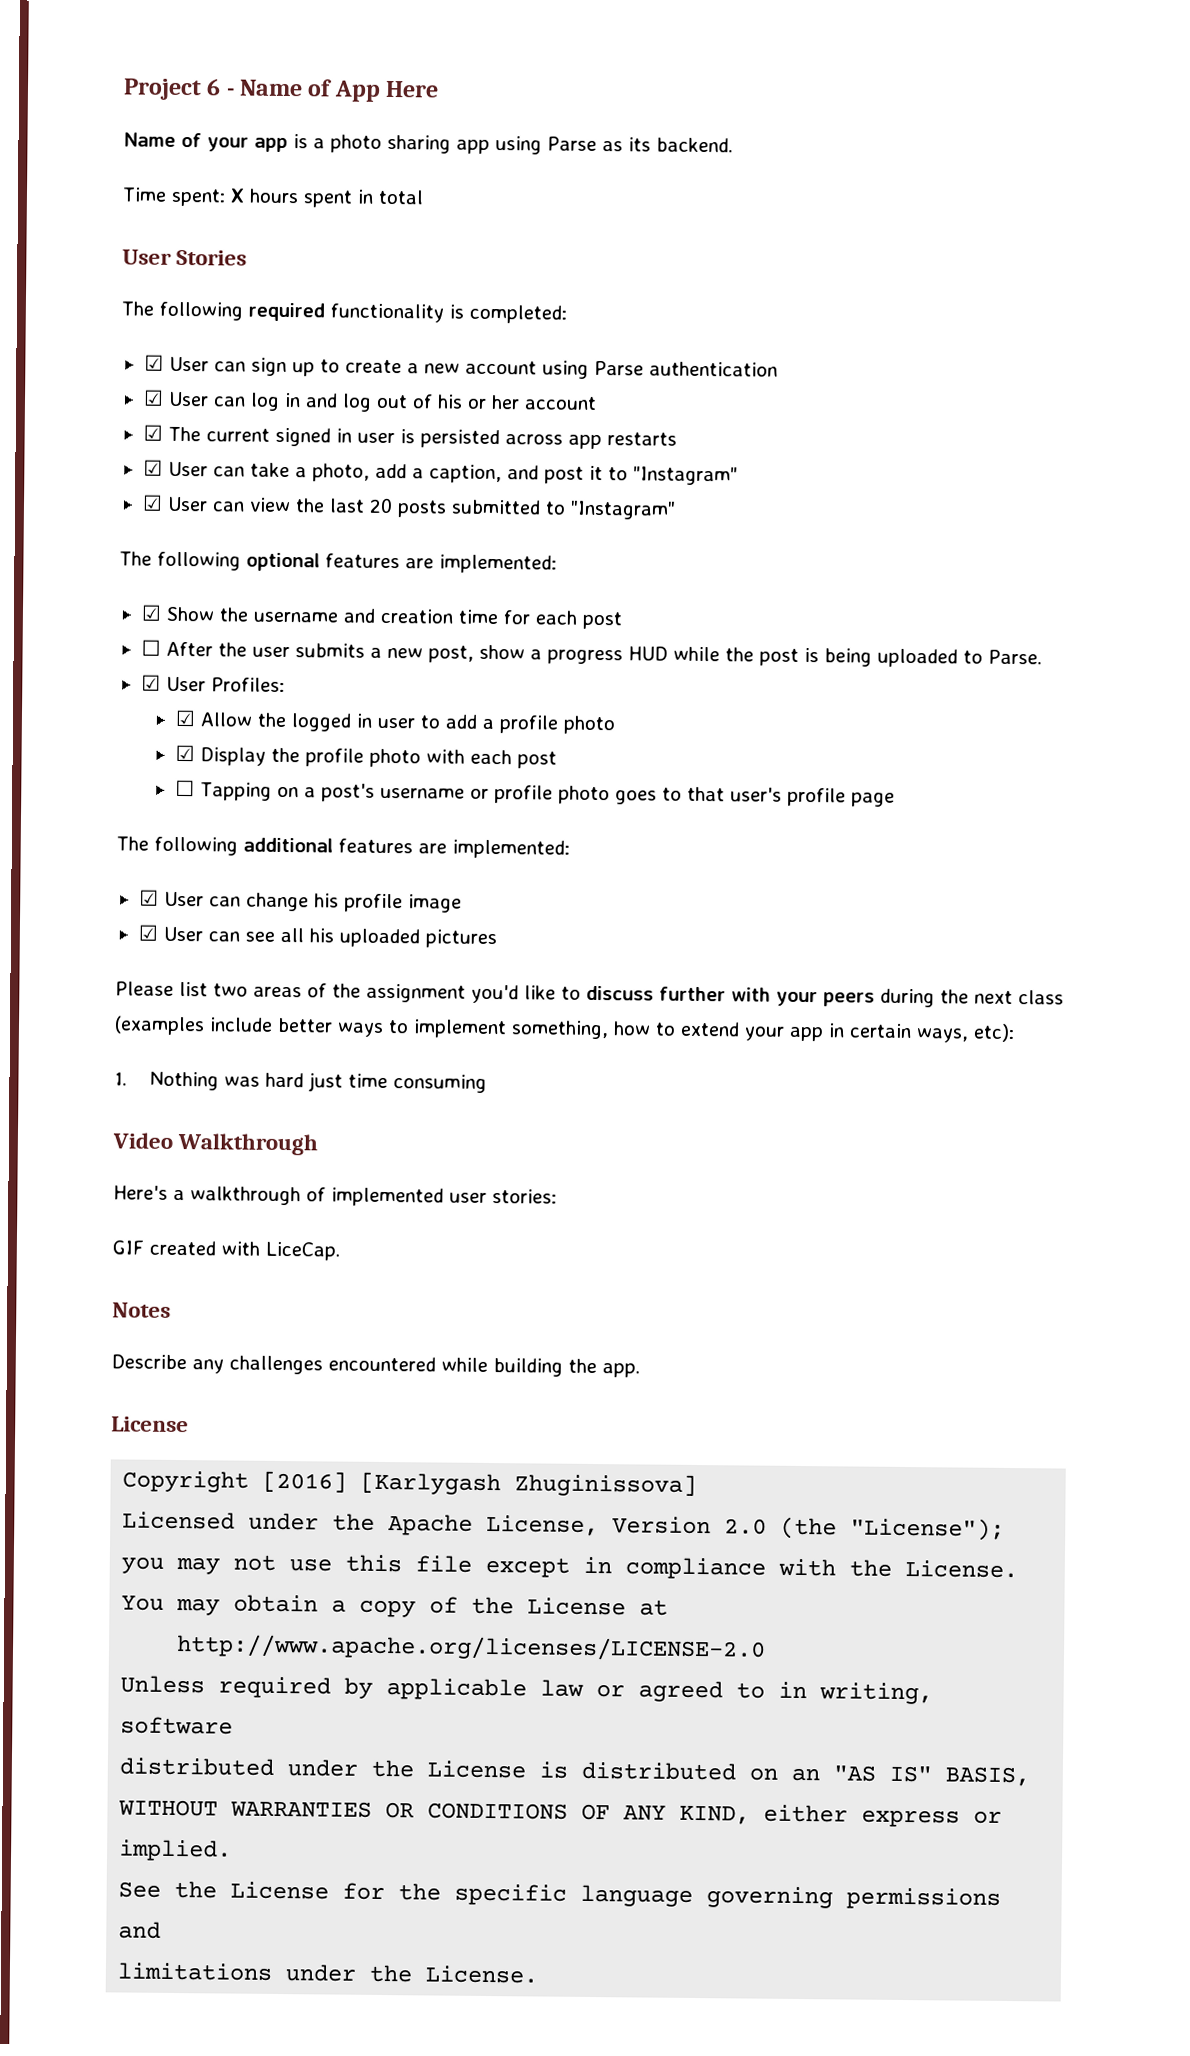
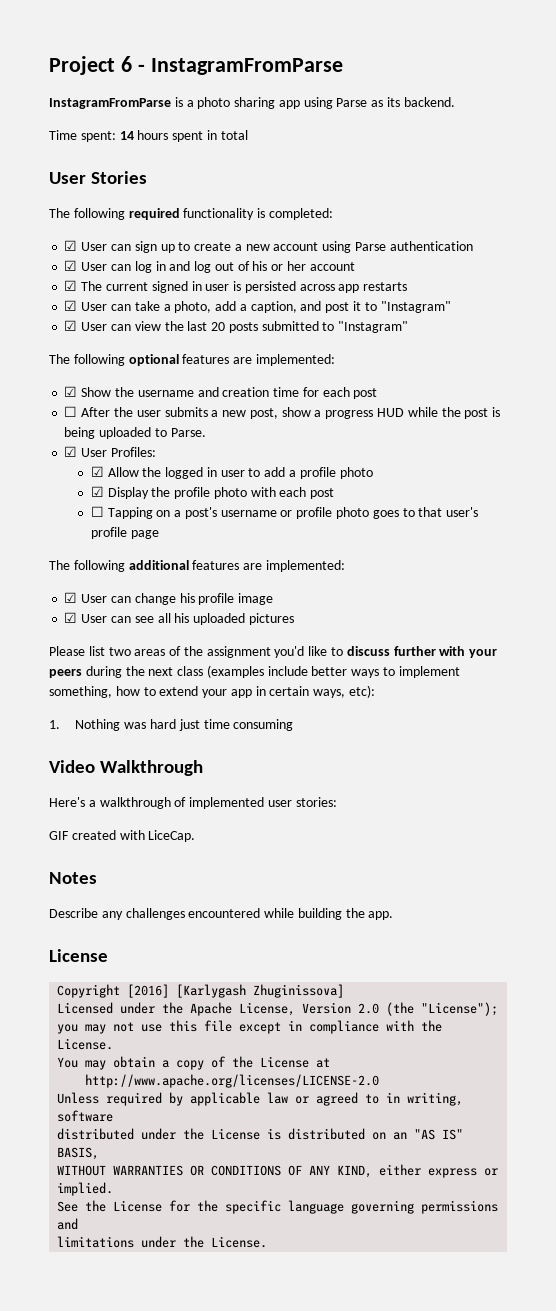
- Project 6 - Name of App Here
- Name of your app is a photo sharing app using Parse as its backend.
+ Project 6 - InstagramFromParse
+ InstagramFromParse is a photo sharing app using Parse as its backend.
- Time spent: X hours spent in total
+ Time spent: 14 hours spent in total

